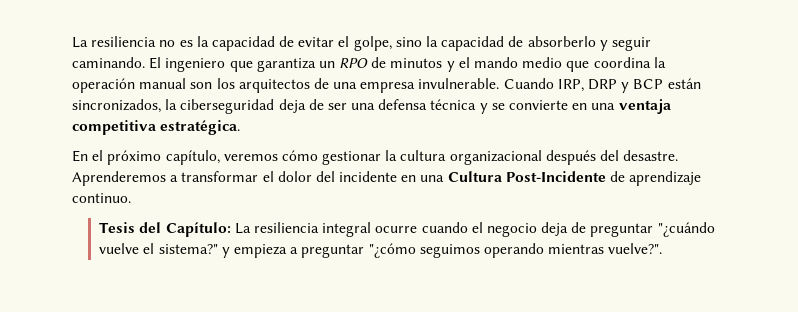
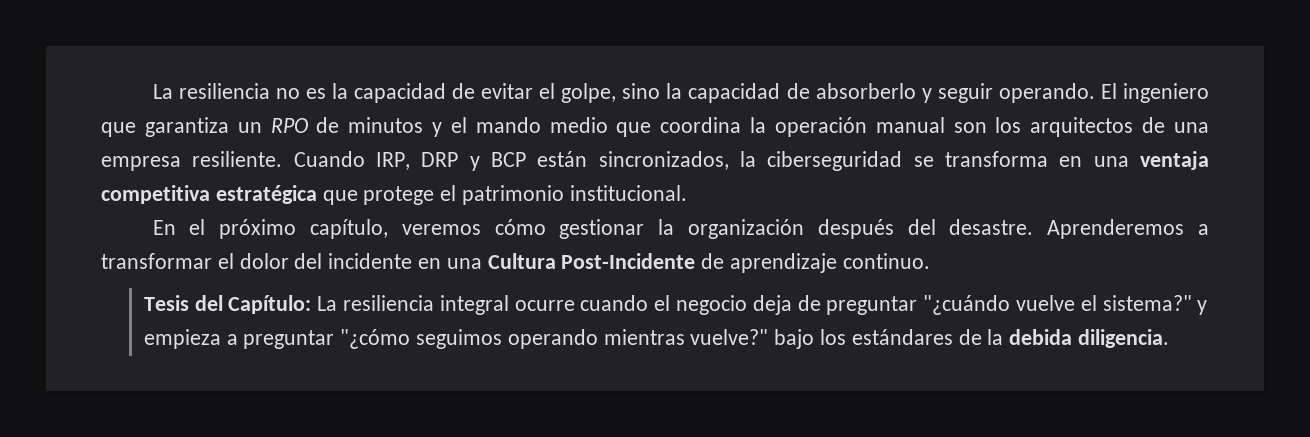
- La resiliencia no es la capacidad de evitar el golpe, sino la capacidad de absorberlo y seguir caminando.
+ La resiliencia no es la capacidad de evitar el golpe, sino la capacidad de absorberlo y seguir operando.
- El ingeniero que garantiza un RPO de minutos y el mando medio que coordina la operación manual son los arquitectos de una empresa invulnerable.
+ El ingeniero que garantiza un RPO de minutos y el mando medio que coordina la operación manual son los arquitectos de una empresa resiliente.
- Cuando IRP, DRP y BCP están sincronizados, la ciberseguridad deja de ser una defensa técnica y se convierte en una ventaja competitiva estratégica.
+ Cuando IRP, DRP y BCP están sincronizados, la ciberseguridad se transforma en una ventaja competitiva estratégica que protege el patrimonio institucional.
- En el próximo capítulo, veremos cómo gestionar la cultura organizacional después del desastre.
+ En el próximo capítulo, veremos cómo gestionar la organización después del desastre.
- Tesis del Capítulo: La resiliencia integral ocurre cuando el negocio deja de preguntar "¿cuándo vuelve el sistema?" y empieza a preguntar "¿cómo seguimos operando mientras vuelve?".
+ Tesis del Capítulo: La resiliencia integral ocurre cuando el negocio deja de preguntar "¿cuándo vuelve el sistema?" y empieza a preguntar "¿cómo seguimos operando mientras vuelve?" bajo los estándares de la debida diligencia.

